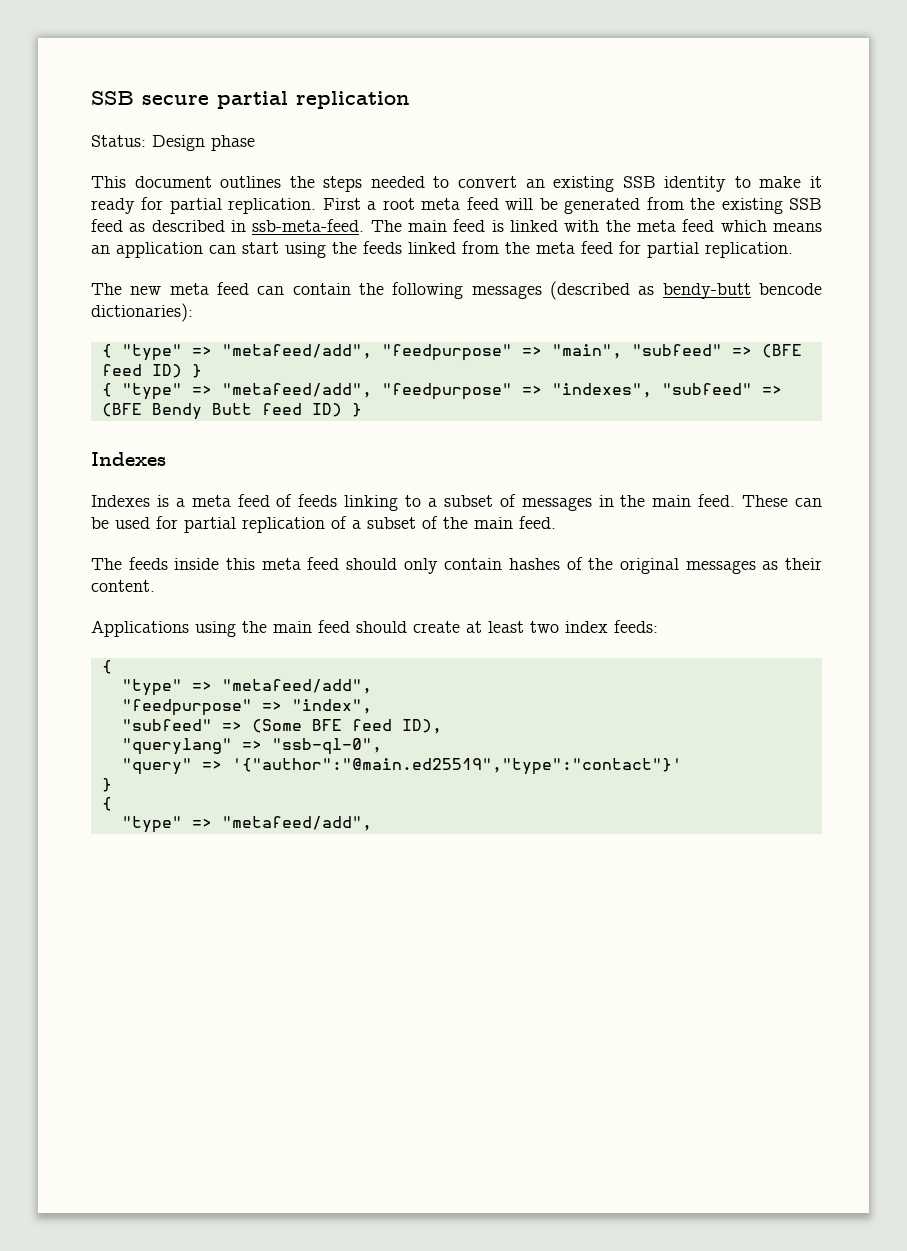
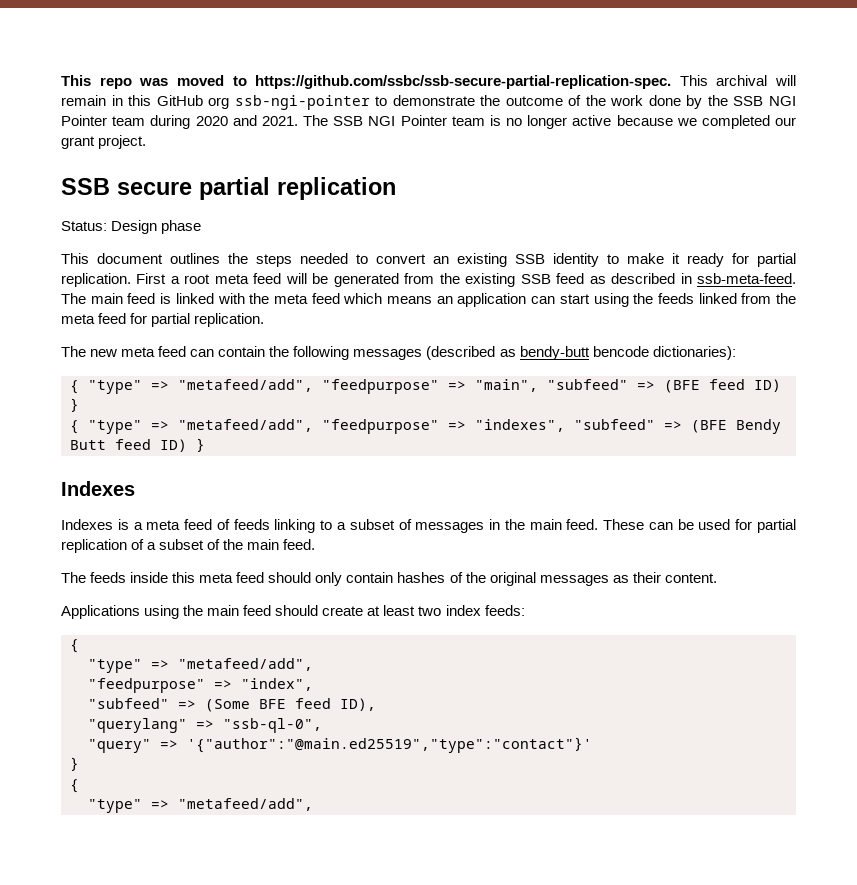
+ This repo was moved to https://github.com/ssbc/ssb-secure-partial-replication-spec. This archival will remain in this GitHub org ssb-ngi-pointer to demonstrate the outcome of the work done by the SSB NGI Pointer team during 2020 and 2021. The SSB NGI Pointer team is no longer active because we completed our grant project.

